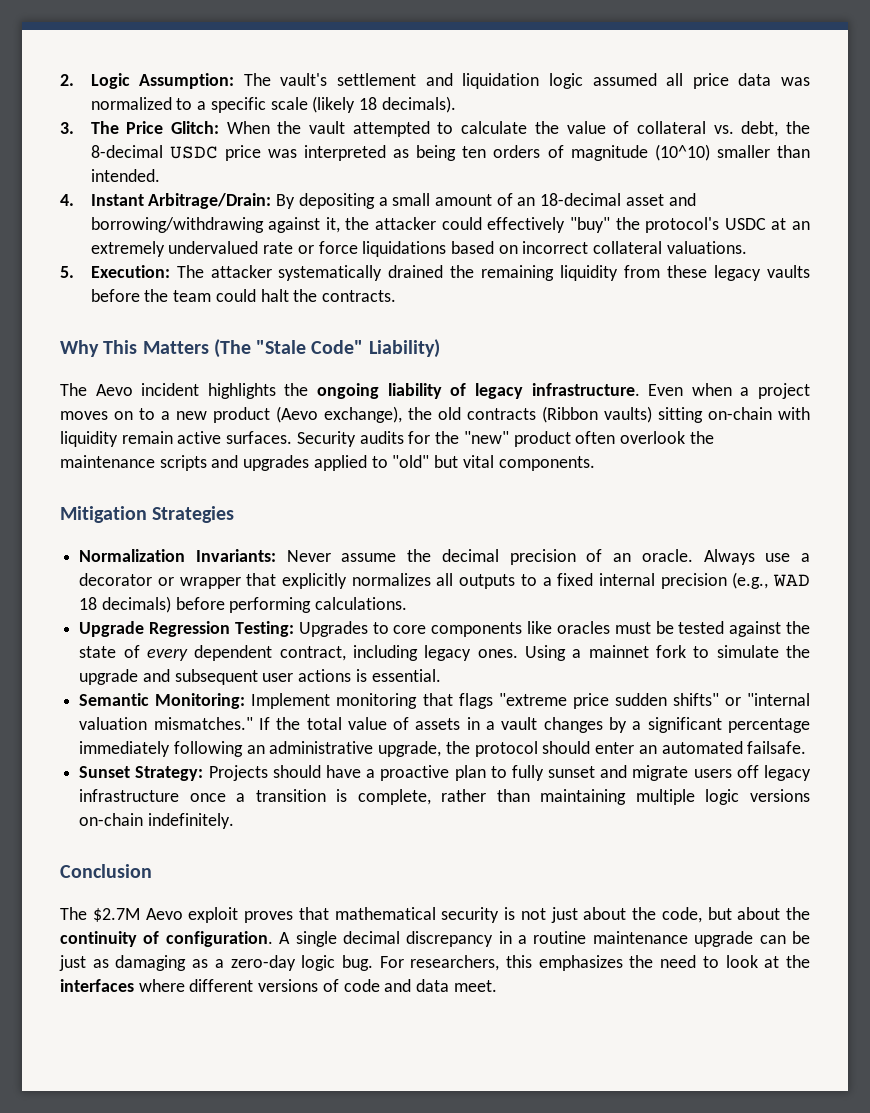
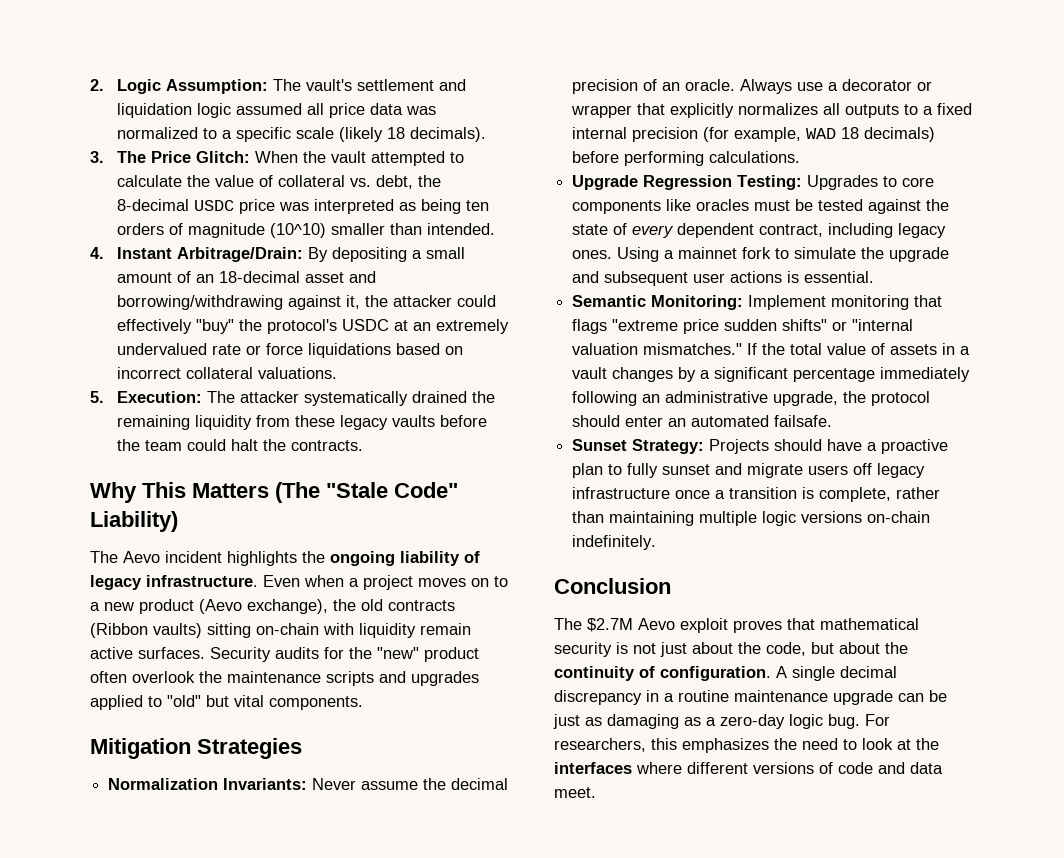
- Always use a decorator or wrapper that explicitly normalizes all outputs to a fixed internal precision (e.g., WAD 18 decimals) before performing calculations.
+ Always use a decorator or wrapper that explicitly normalizes all outputs to a fixed internal precision (for example, WAD 18 decimals) before performing calculations.

